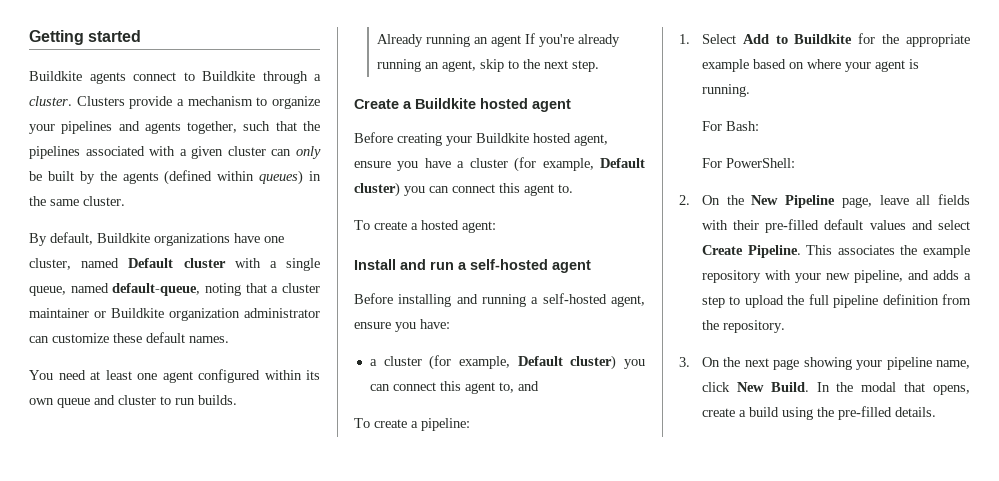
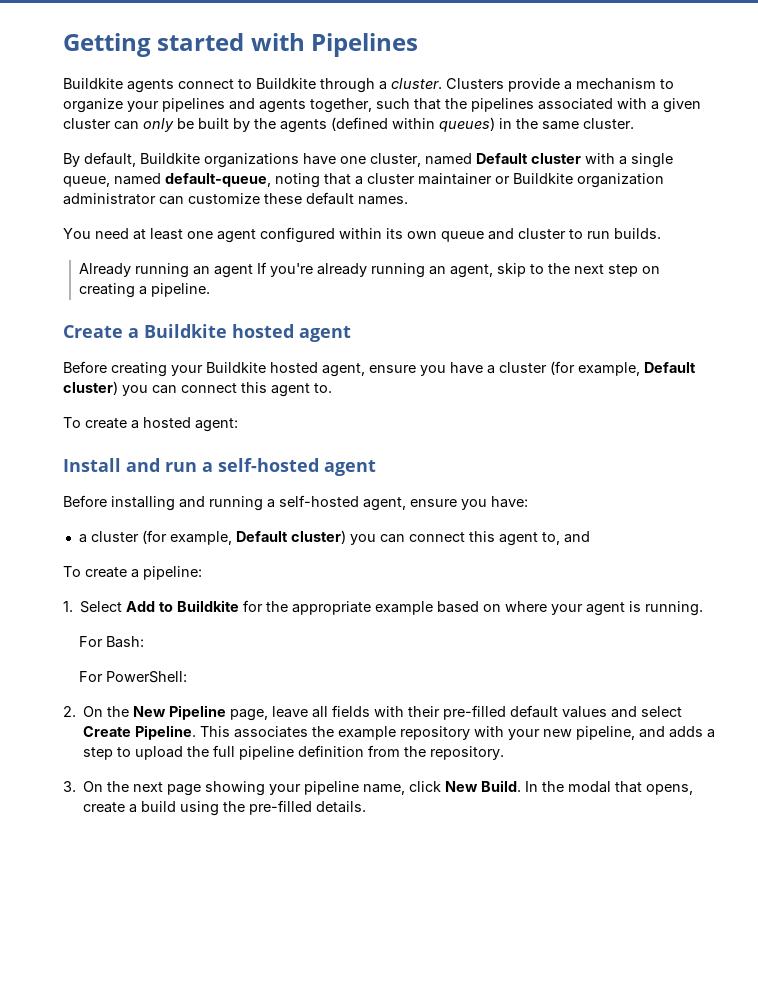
- Getting started
+ Getting started with Pipelines
- Already running an agent If you're already running an agent, skip to the next step.
+ Already running an agent If you're already running an agent, skip to the next step on creating a pipeline.

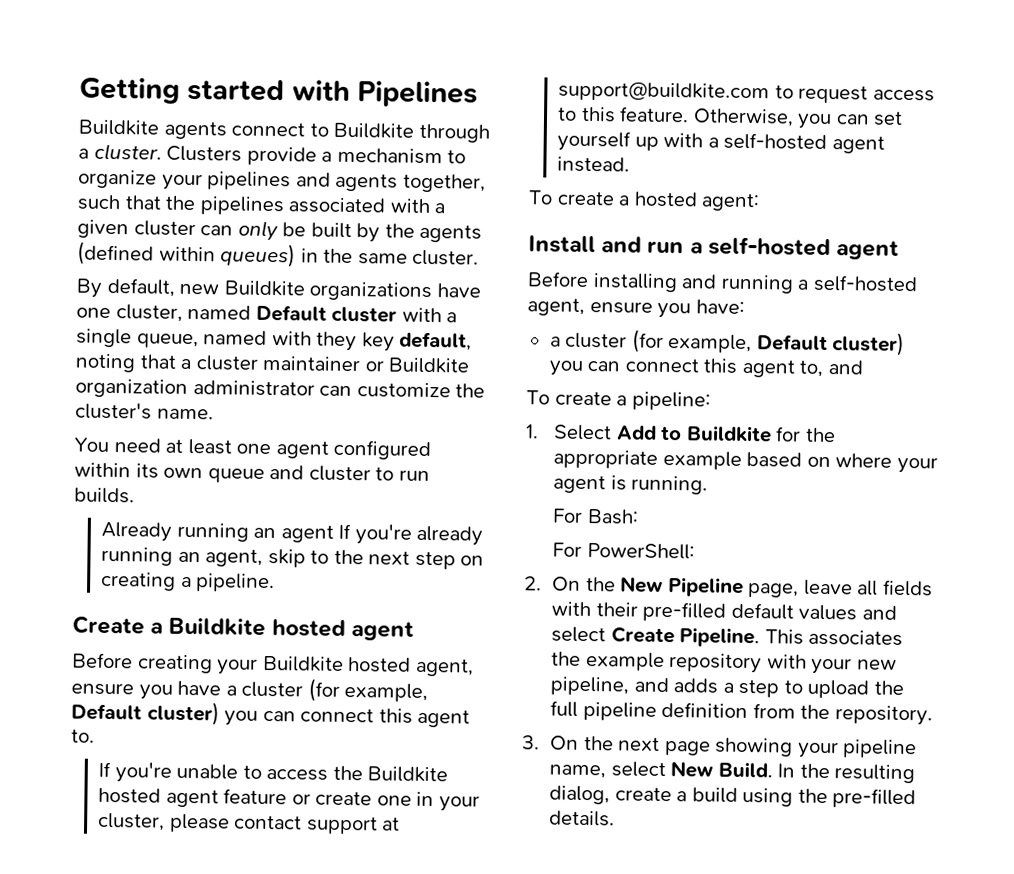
- By default, Buildkite organizations have one cluster, named Default cluster with a single queue, named default-queue, noting that a cluster maintainer or Buildkite organization administrator can customize these default names.
+ By default, new Buildkite organizations have one cluster, named Default cluster with a single queue, named with they key default, noting that a cluster maintainer or Buildkite organization administrator can customize the cluster's name.
+ If you're unable to access the Buildkite hosted agent feature or create one in your cluster, please contact support at support@buildkite.com to request access to this feature. Otherwise, you can set yourself up with a self-hosted agent instead.
- 3. On the next page showing your pipeline name, click New Build.
+ 3. On the next page showing your pipeline name, select New Build.
- In the modal that opens, create a build using the pre-filled details.
+ In the resulting dialog, create a build using the pre-filled details.

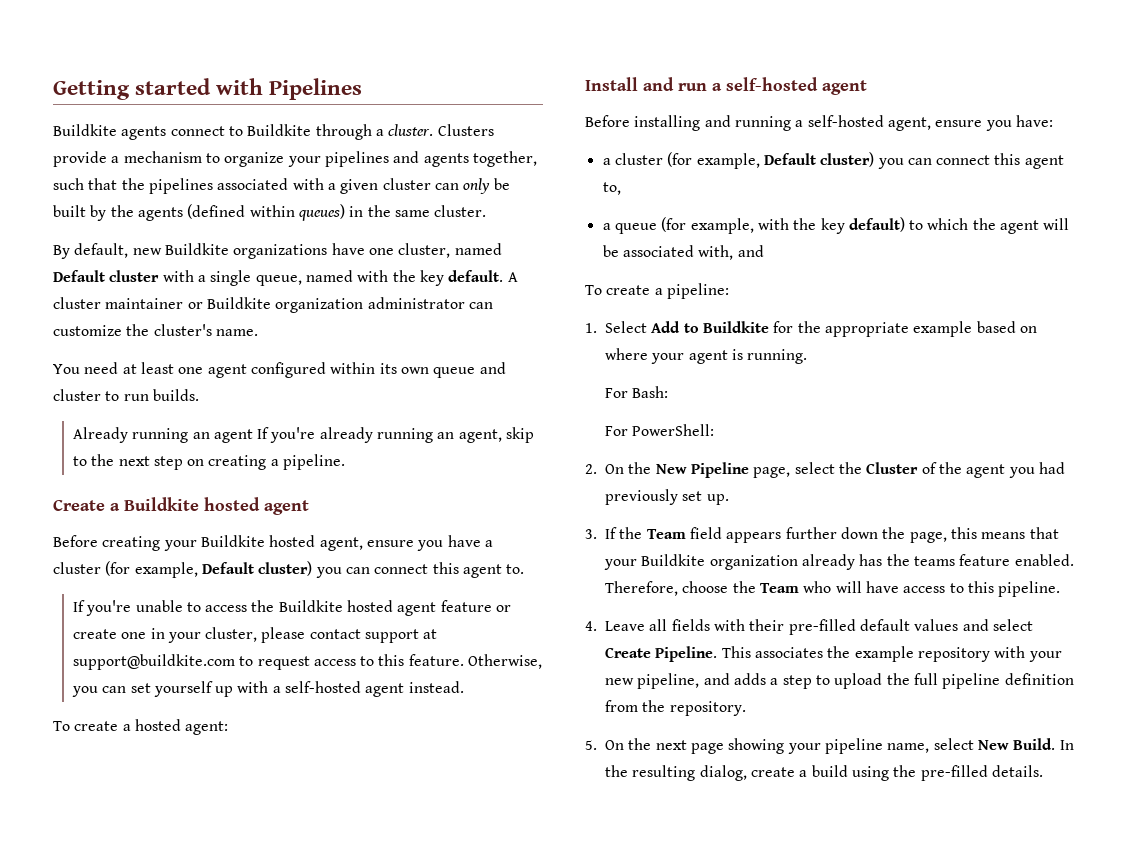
- By default, new Buildkite organizations have one cluster, named Default cluster with a single queue, named with they key default, noting that a cluster maintainer or Buildkite organization administrator can customize the cluster's name.
+ By default, new Buildkite organizations have one cluster, named Default cluster with a single queue, named with the key default. A cluster maintainer or Buildkite organization administrator can customize the cluster's name.
- a cluster (for example, Default cluster) you can connect this agent to, and
+ a cluster (for example, Default cluster) you can connect this agent to,
+ a queue (for example, with the key default) to which the agent will be associated with, and
- 2. On the New Pipeline page, leave all fields with their pre-filled default values and select Create Pipeline.
+ 2. On the New Pipeline page, select the Cluster of the agent you had previously set up.
+ 3. If the Team field appears further down the page, this means that your Buildkite organization already has the teams feature enabled. Therefore, choose the Team who will have access to this pipeline.
+ 4. Leave all fields with their pre-filled default values and select Create Pipeline.
- 3. On the next page showing your pipeline name, select New Build.
+ 5. On the next page showing your pipeline name, select New Build.

